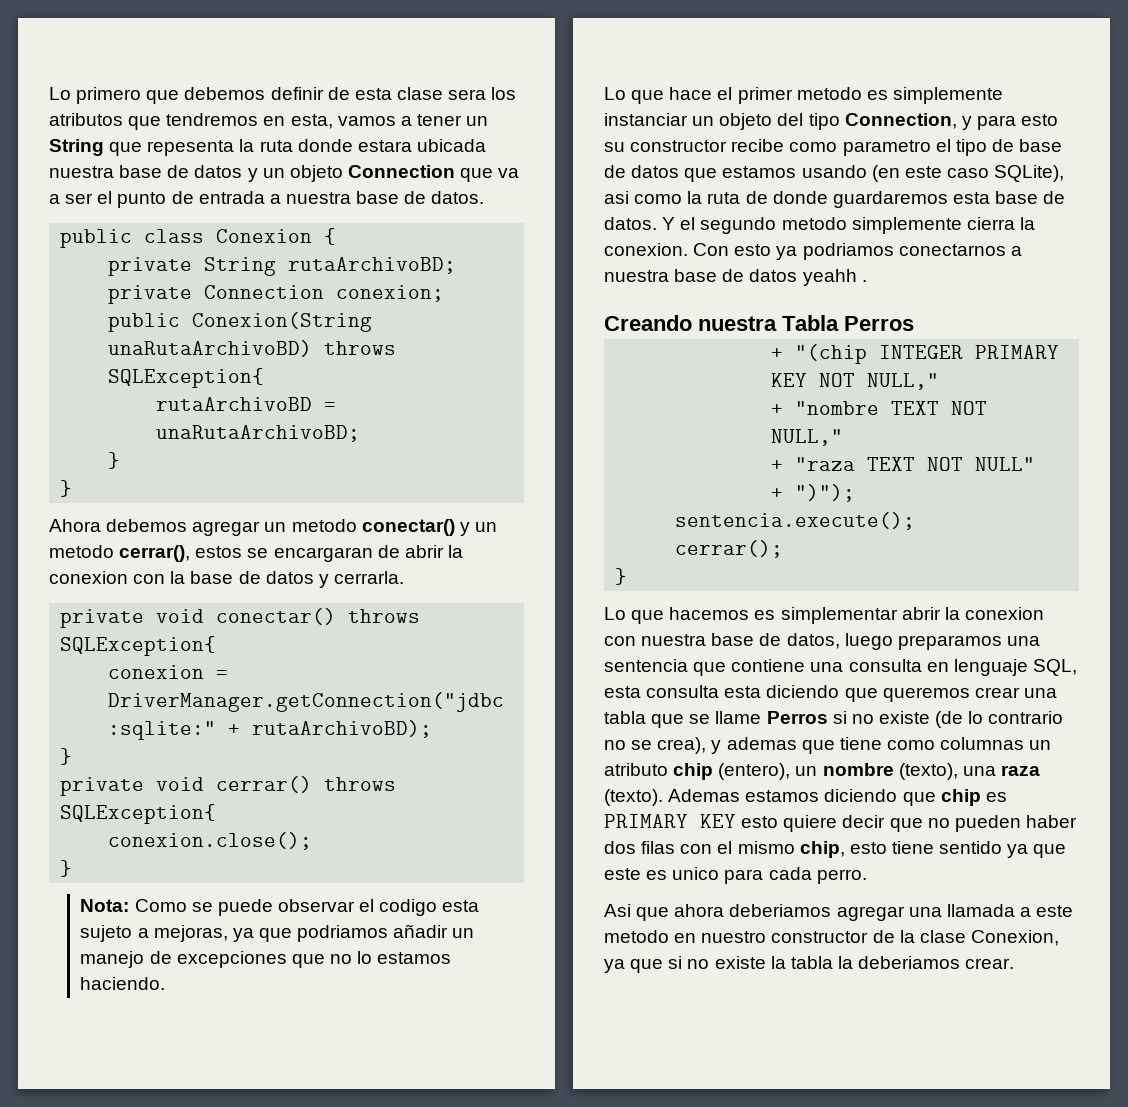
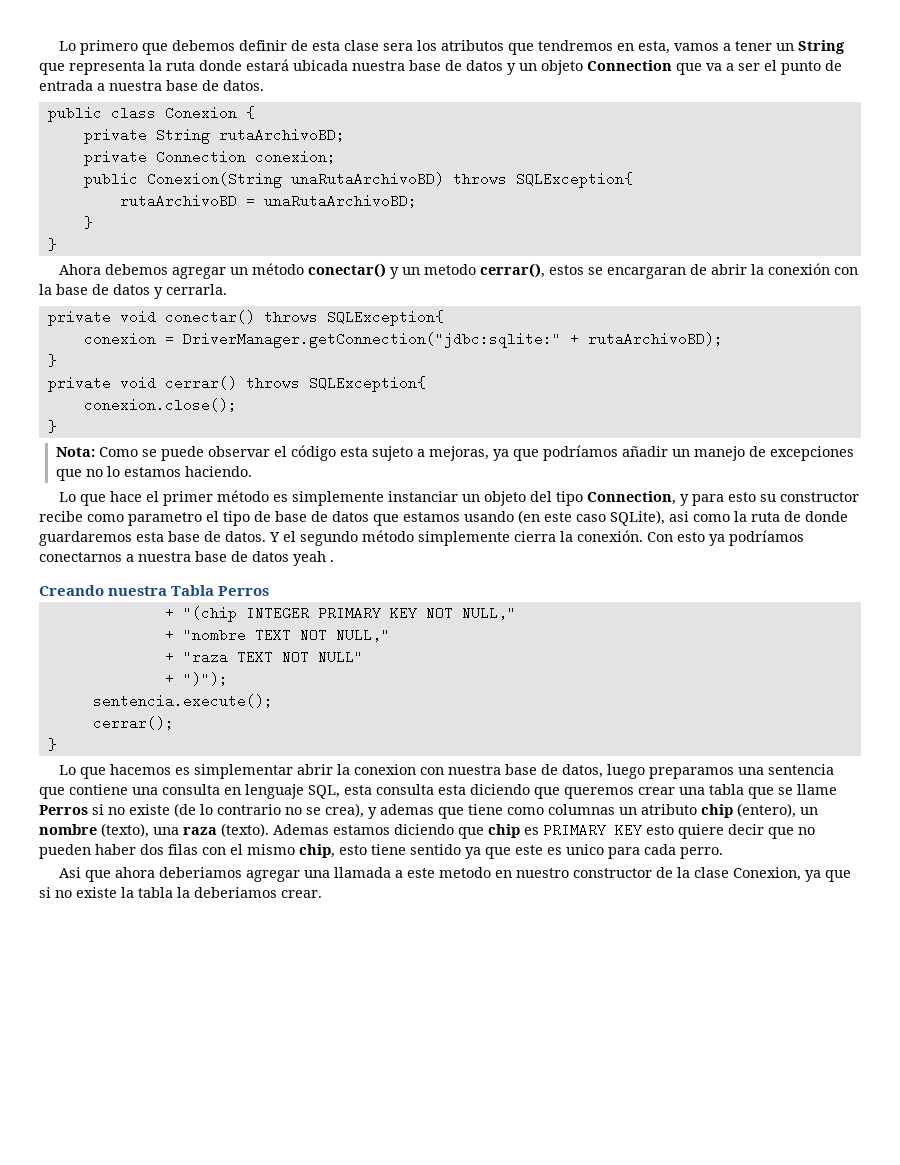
- Lo primero que debemos definir de esta clase sera los atributos que tendremos en esta, vamos a tener un String que repesenta la ruta donde estara ubicada nuestra base de datos y un objeto Connection que va a ser el punto de entrada a nuestra base de datos.
+ Lo primero que debemos definir de esta clase sera los atributos que tendremos en esta, vamos a tener un String que representa la ruta donde estará ubicada nuestra base de datos y un objeto Connection que va a ser el punto de entrada a nuestra base de datos.
- Ahora debemos agregar un metodo conectar() y un metodo cerrar(), estos se encargaran de abrir la conexion con la base de datos y cerrarla.
+ Ahora debemos agregar un método conectar() y un metodo cerrar(), estos se encargaran de abrir la conexión con la base de datos y cerrarla.
- Nota: Como se puede observar el codigo esta sujeto a mejoras, ya que podriamos añadir un manejo de excepciones que no lo estamos haciendo.
+ Nota: Como se puede observar el código esta sujeto a mejoras, ya que podríamos añadir un manejo de excepciones que no lo estamos haciendo.
- Lo que hace el primer metodo es simplemente instanciar un objeto del tipo Connection, y para esto su constructor recibe como parametro el tipo de base de datos que estamos usando (en este caso SQLite), asi como la ruta de donde guardaremos esta base de datos.
+ Lo que hace el primer método es simplemente instanciar un objeto del tipo Connection, y para esto su constructor recibe como parametro el tipo de base de datos que estamos usando (en este caso SQLite), asi como la ruta de donde guardaremos esta base de datos.
- Y el segundo metodo simplemente cierra la conexion.
+ Y el segundo método simplemente cierra la conexión.
- Con esto ya podriamos conectarnos a nuestra base de datos yeahh .
+ Con esto ya podríamos conectarnos a nuestra base de datos yeah .

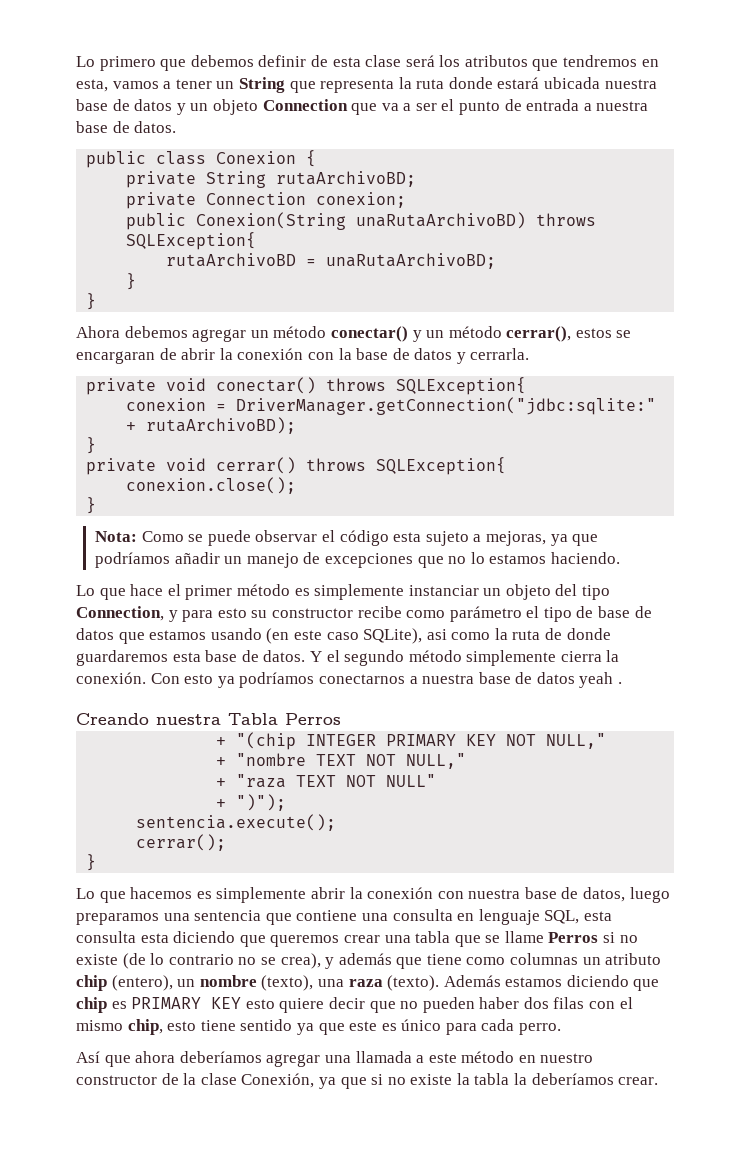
- Lo primero que debemos definir de esta clase sera los atributos que tendremos en esta, vamos a tener un String que representa la ruta donde estará ubicada nuestra base de datos y un objeto Connection que va a ser el punto de entrada a nuestra base de datos.
+ Lo primero que debemos definir de esta clase será los atributos que tendremos en esta, vamos a tener un String que representa la ruta donde estará ubicada nuestra base de datos y un objeto Connection que va a ser el punto de entrada a nuestra base de datos.
- Ahora debemos agregar un método conectar() y un metodo cerrar(), estos se encargaran de abrir la conexión con la base de datos y cerrarla.
+ Ahora debemos agregar un método conectar() y un método cerrar(), estos se encargaran de abrir la conexión con la base de datos y cerrarla.
- Lo que hace el primer método es simplemente instanciar un objeto del tipo Connection, y para esto su constructor recibe como parametro el tipo de base de datos que estamos usando (en este caso SQLite), asi como la ruta de donde guardaremos esta base de datos.
+ Lo que hace el primer método es simplemente instanciar un objeto del tipo Connection, y para esto su constructor recibe como parámetro el tipo de base de datos que estamos usando (en este caso SQLite), asi como la ruta de donde guardaremos esta base de datos.
- Lo que hacemos es simplementar abrir la conexion con nuestra base de datos, luego preparamos una sentencia que contiene una consulta en lenguaje SQL, esta consulta esta diciendo que queremos crear una tabla que se llame Perros si no existe (de lo contrario no se crea), y ademas que tiene como columnas un atributo chip (entero), un nombre (texto), una raza (texto).
+ Lo que hacemos es simplemente abrir la conexión con nuestra base de datos, luego preparamos una sentencia que contiene una consulta en lenguaje SQL, esta consulta esta diciendo que queremos crear una tabla que se llame Perros si no existe (de lo contrario no se crea), y además que tiene como columnas un atributo chip (entero), un nombre (texto), una raza (texto).
- Ademas estamos diciendo que chip es PRIMARY KEY esto quiere decir que no pueden haber dos filas con el mismo chip, esto tiene sentido ya que este es unico para cada perro.
+ Además estamos diciendo que chip es PRIMARY KEY esto quiere decir que no pueden haber dos filas con el mismo chip, esto tiene sentido ya que este es único para cada perro.
- Asi que ahora deberiamos agregar una llamada a este metodo en nuestro constructor de la clase Conexion, ya que si no existe la tabla la deberiamos crear.
+ Así que ahora deberíamos agregar una llamada a este método en nuestro constructor de la clase Conexión, ya que si no existe la tabla la deberíamos crear.

